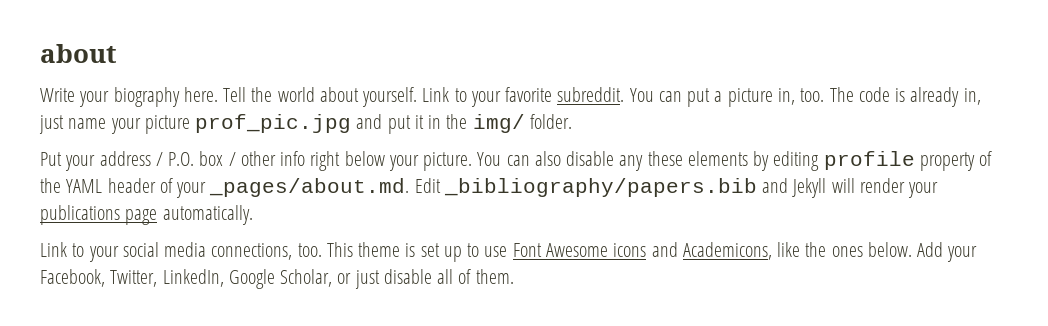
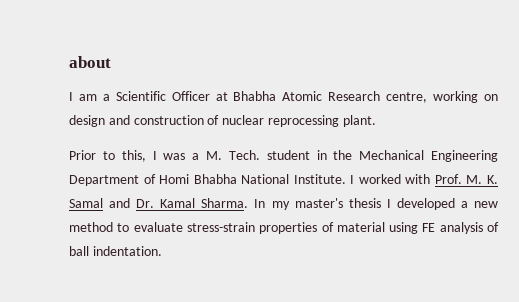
- Write your biography here. Tell the world about yourself. Link to your favorite subreddit. You can put a picture in, too. The code is already in, just name your picture prof_pic.jpg and put it in the img/ folder.
- Put your address / P.O. box / other info right below your picture. You can also disable any these elements by editing profile property of the YAML header of your _pages/about.md. Edit _bibliography/papers.bib and Jekyll will render your publications page automatically.
- Link to your social media connections, too. This theme is set up to use Font Awesome icons and Academicons, like the ones below. Add your Facebook, Twitter, LinkedIn, Google Scholar, or just disable all of them.
+ I am a Scientific Officer at Bhabha Atomic Research centre, working on design and construction of nuclear reprocessing plant.
+ Prior to this, I was a M. Tech. student in the Mechanical Engineering Department of Homi Bhabha National Institute. I worked with Prof. M. K. Samal and Dr. Kamal Sharma. In my master's thesis I developed a new method to evaluate stress-strain properties of material using FE analysis of ball indentation.

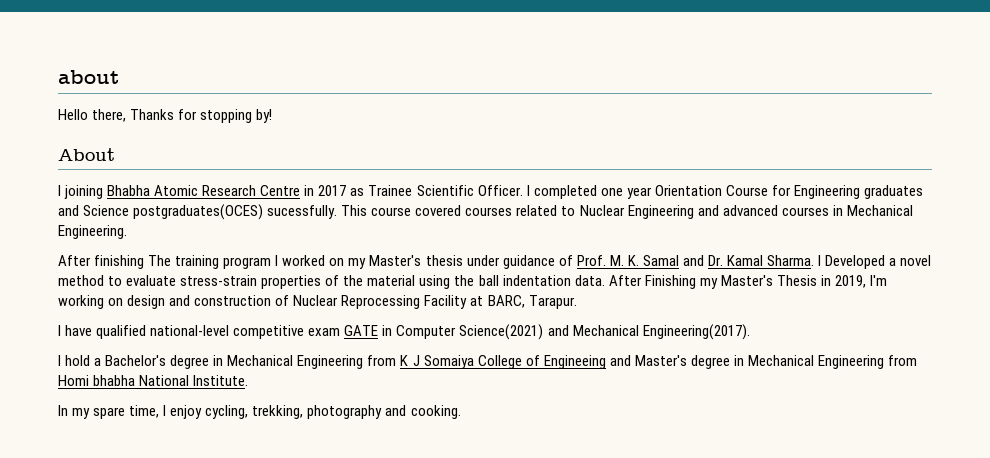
- I am a Scientific Officer at Bhabha Atomic Research centre, working on design and construction of nuclear reprocessing plant.
- Prior to this, I was a M. Tech. student in the Mechanical Engineering Department of Homi Bhabha National Institute. I worked with Prof. M. K. Samal and Dr. Kamal Sharma.
+ Hello there, Thanks for stopping by!
+ About
+ I joining Bhabha Atomic Research Centre in 2017 as Trainee Scientific Officer. I completed one year Orientation Course for Engineering graduates and Science postgraduates(OCES) sucessfully. This course covered courses related to Nuclear Engineering and advanced courses in Mechanical Engineering.
+ After finishing The training program I worked on my Master's thesis under guidance of Prof. M. K. Samal and Dr. Kamal Sharma.
- In my master's thesis I developed a new method to evaluate stress-strain properties of material using FE analysis of ball indentation.
+ I Developed a novel method to evaluate stress-strain properties of the material using the ball indentation data. After Finishing my Master's Thesis in 2019, I'm working on design and construction of Nuclear Reprocessing Facility at BARC, Tarapur.
+ I have qualified national-level competitive exam GATE in Computer Science(2021) and Mechanical Engineering(2017).
+ I hold a Bachelor's degree in Mechanical Engineering from K J Somaiya College of Engineeing and Master's degree in Mechanical Engineering from Homi bhabha National Institute.
+ In my spare time, I enjoy cycling, trekking, photography and cooking.

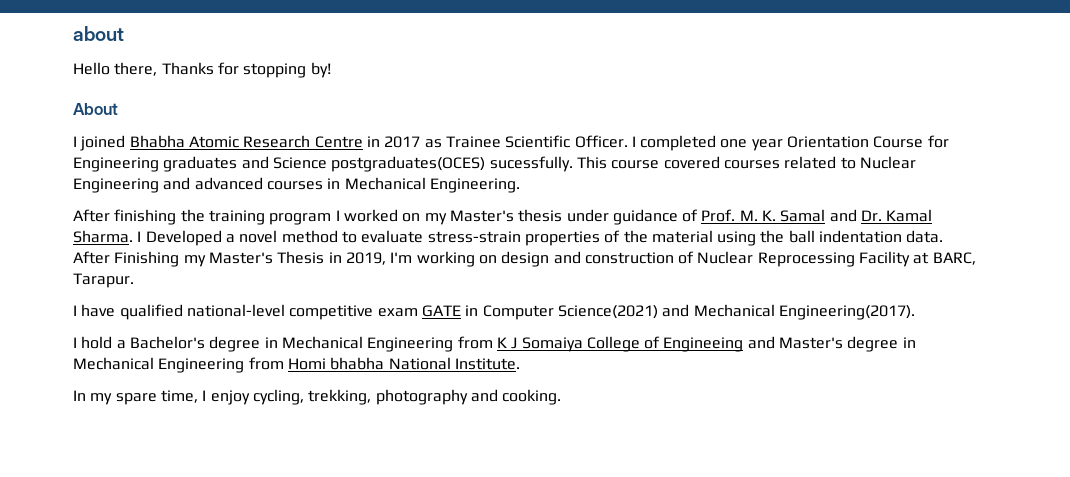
- I joining Bhabha Atomic Research Centre in 2017 as Trainee Scientific Officer.
+ I joined Bhabha Atomic Research Centre in 2017 as Trainee Scientific Officer.
- After finishing The training program I worked on my Master's thesis under guidance of Prof. M. K. Samal and Dr. Kamal Sharma.
+ After finishing the training program I worked on my Master's thesis under guidance of Prof. M. K. Samal and Dr. Kamal Sharma.

